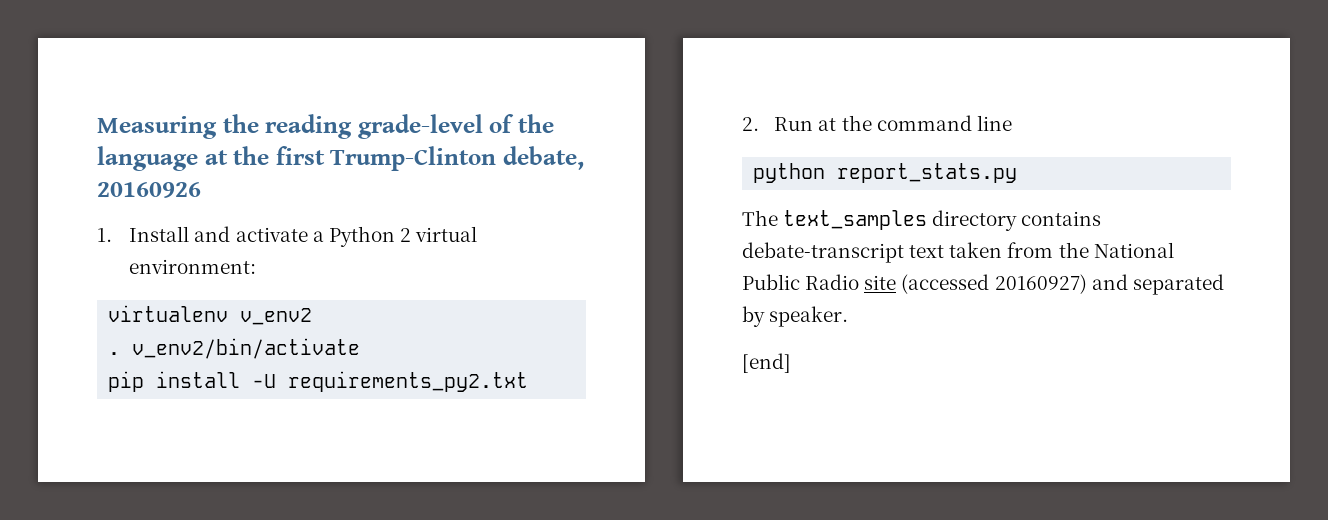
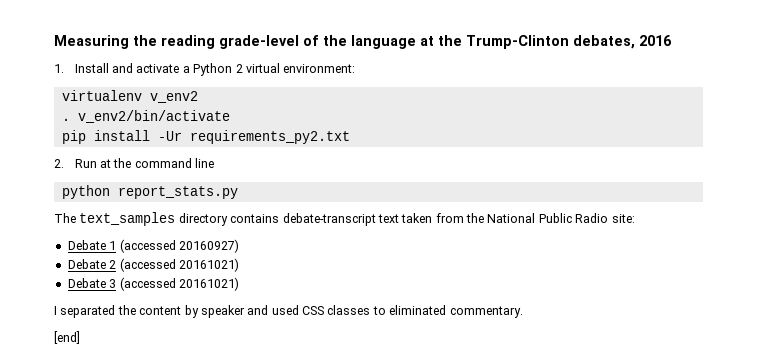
- Measuring the reading grade-level of the language at the first Trump-Clinton debate, 20160926
+ Measuring the reading grade-level of the language at the Trump-Clinton debates, 2016
- pip install -U requirements_py2.txt
+ pip install -Ur requirements_py2.txt
- The text_samples directory contains debate-transcript text taken from the National Public Radio site (accessed 20160927) and separated by speaker.
+ The text_samples directory contains debate-transcript text taken from the National Public Radio site:
+ Debate 1 (accessed 20160927)
+ Debate 2 (accessed 20161021)
+ Debate 3 (accessed 20161021)
+ I separated the content by speaker and used CSS classes to eliminated commentary.

